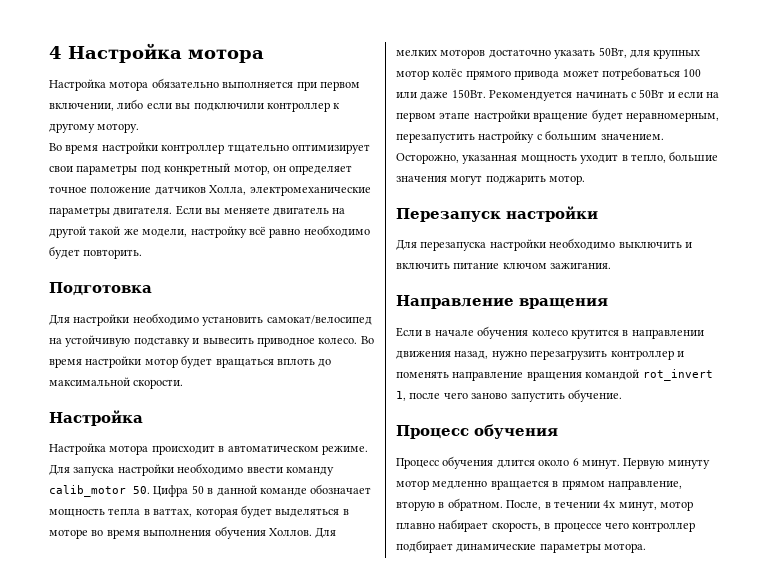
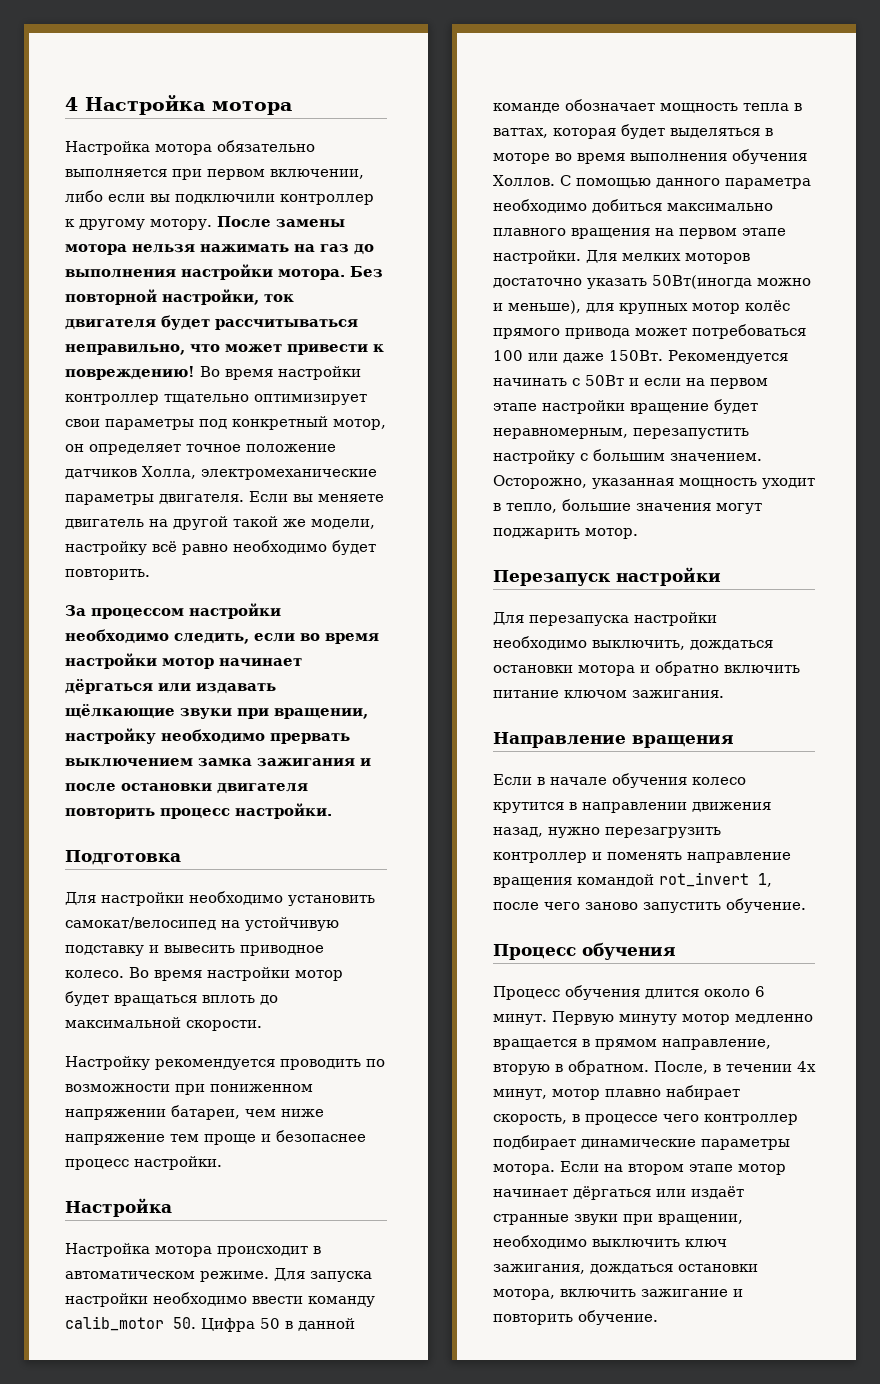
- Настройка мотора обязательно выполняется при первом включении, либо если вы подключили контроллер к другому мотору.
- Во время настройки контроллер тщательно оптимизирует свои параметры под конкретный мотор, он определяет точное положение датчиков Холла, электромеханические параметры двигателя.
+ Настройка мотора обязательно выполняется при первом включении, либо если вы подключили контроллер к другому мотору. После замены мотора нельзя нажимать на газ до выполнения настройки мотора. Без повторной настройки, ток двигателя будет рассчитываться неправильно, что может привести к повреждению! Во время настройки контроллер тщательно оптимизирует свои параметры под конкретный мотор, он определяет точное положение датчиков Холла, электромеханические параметры двигателя.
+ За процессом настройки необходимо следить, если во время настройки мотор начинает дёргаться или издавать щёлкающие звуки при вращении, настройку необходимо прервать выключением замка зажигания и после остановки двигателя повторить процесс настройки.
+ Настройку рекомендуется проводить по возможности при пониженном напряжении батареи, чем ниже напряжение тем проще и безопаснее процесс настройки.
+ С помощью данного параметра необходимо добиться максимально плавного вращения на первом этапе настройки.
- Для мелких моторов достаточно указать 50Вт, для крупных мотор колёс прямого привода может потребоваться 100 или даже 150Вт.
+ Для мелких моторов достаточно указать 50Вт(иногда можно и меньше), для крупных мотор колёс прямого привода может потребоваться 100 или даже 150Вт.
- Для перезапуска настройки необходимо выключить и включить питание ключом зажигания.
+ Для перезапуска настройки необходимо выключить, дождаться остановки мотора и обратно включить питание ключом зажигания.
+ Если на втором этапе мотор начинает дёргаться или издаёт странные звуки при вращении, необходимо выключить ключ зажигания, дождаться остановки мотора, включить зажигание и повторить обучение.

